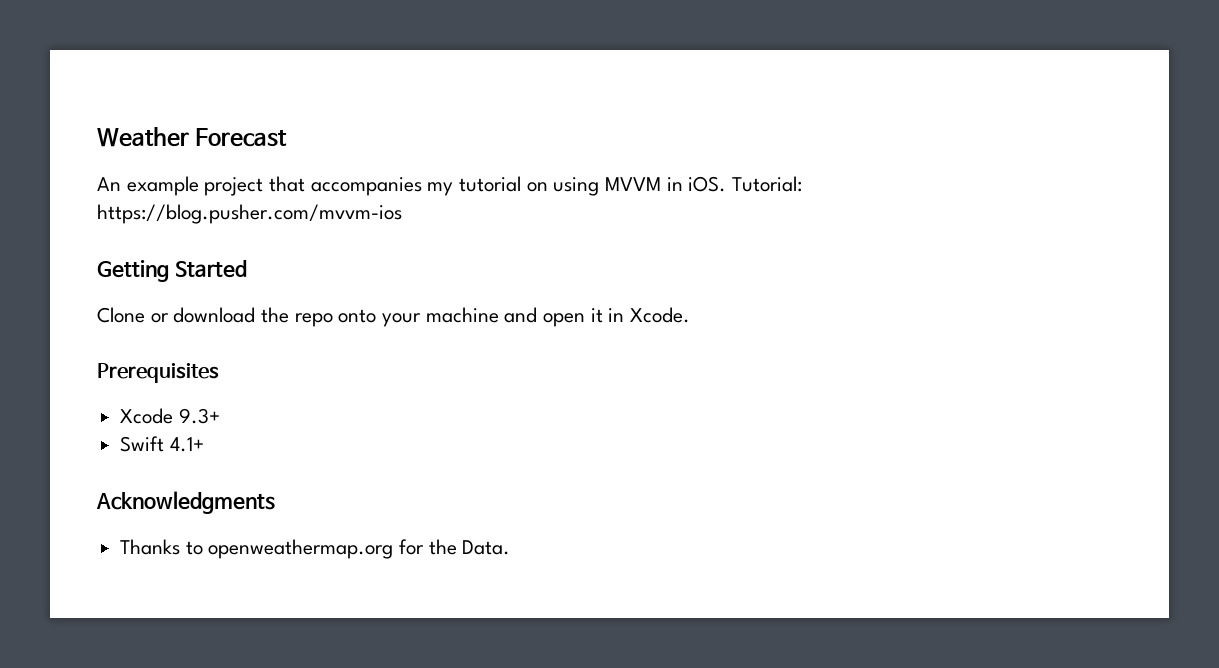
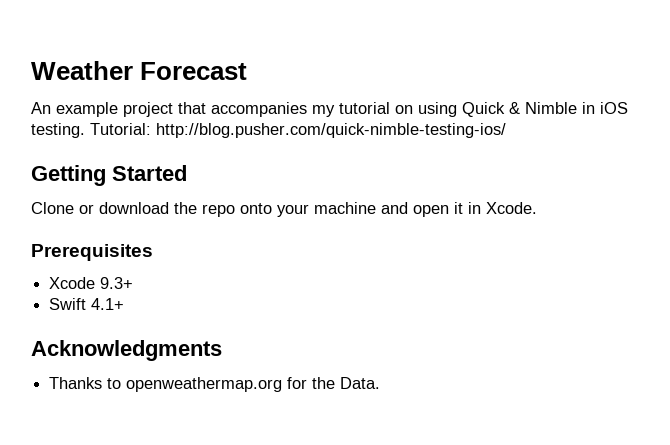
- An example project that accompanies my tutorial on using MVVM in iOS. Tutorial: https://blog.pusher.com/mvvm-ios
+ An example project that accompanies my tutorial on using Quick & Nimble in iOS testing. Tutorial: http://blog.pusher.com/quick-nimble-testing-ios/

